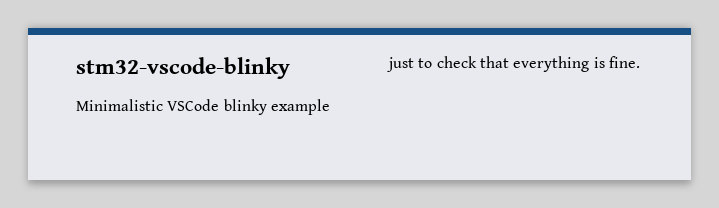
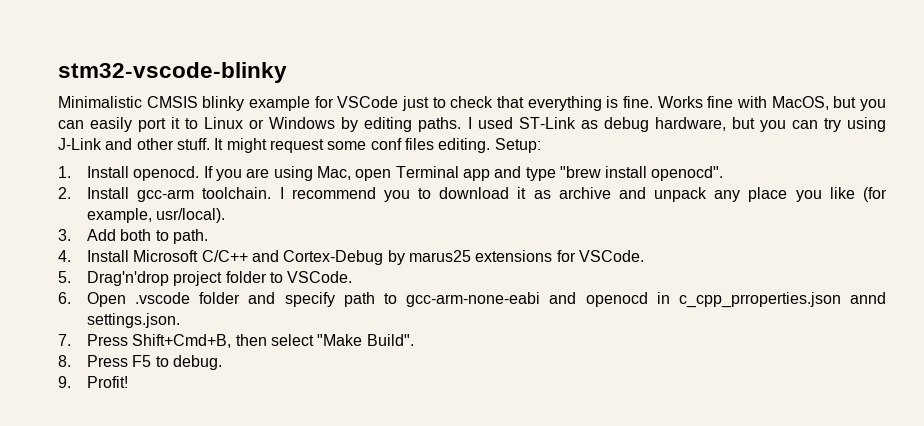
- Minimalistic VSCode blinky example just to check that everything is fine.
+ Minimalistic CMSIS blinky example for VSCode just to check that everything is fine.
+ Works fine with MacOS, but you can easily port it to Linux or Windows by editing paths. I used ST-Link as debug hardware, but you can try using J-Link and other stuff. It might request some conf files editing. Setup:
+ 1. Install openocd. If you are using Mac, open Terminal app and type "brew install openocd".
+ 2. Install gcc-arm toolchain. I recommend you to download it as archive and unpack any place you like (for example, usr/local).
+ 3. Add both to path.
+ 4. Install Microsoft C/C++ and Cortex-Debug by marus25 extensions for VSCode.
+ 5. Drag'n'drop project folder to VSCode.
+ 6. Open .vscode folder and specify path to gcc-arm-none-eabi and openocd in c_cpp_prroperties.json annd settings.json.
+ 7. Press Shift+Cmd+B, then select "Make Build".
+ 8. Press F5 to debug.
+ 9. Profit!

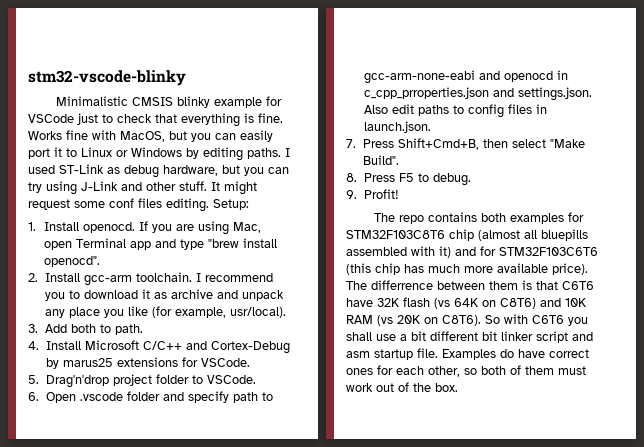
- 6. Open .vscode folder and specify path to gcc-arm-none-eabi and openocd in c_cpp_prroperties.json annd settings.json.
+ 6. Open .vscode folder and specify path to gcc-arm-none-eabi and openocd in c_cpp_prroperties.json and settings.json. Also edit paths to config files in launch.json.
+ The repo contains both examples for STM32F103C8T6 chip (almost all bluepills assembled with it) and for STM32F103C6T6 (this chip has much more available price). The differrence between them is that C6T6 have 32K flash (vs 64K on C8T6) and 10K RAM (vs 20K on C8T6). So with C6T6 you shall use a bit different bit linker script and asm startup file. Examples do have correct ones for each other, so both of them must work out of the box.

